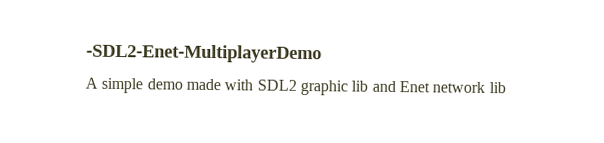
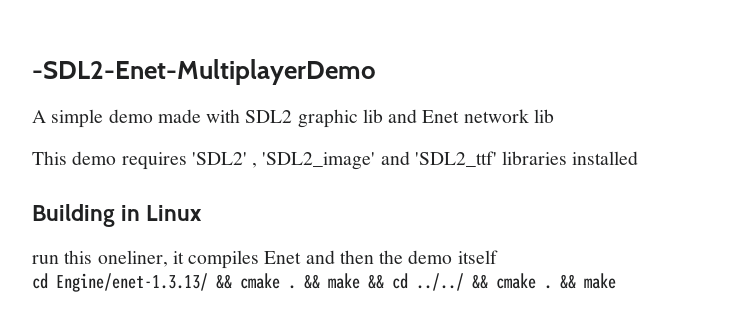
+ This demo requires 'SDL2' , 'SDL2_image' and 'SDL2_ttf' libraries installed
+ Building in Linux
+ run this oneliner, it compiles Enet and then the demo itself
+ cd Engine/enet-1.3.13/ && cmake . && make && cd ../../ && cmake . && make

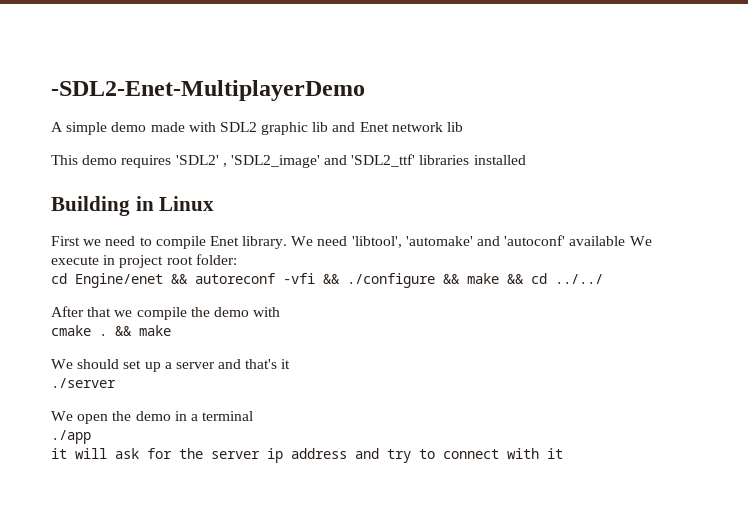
- run this oneliner, it compiles Enet and then the demo itself
- cd Engine/enet-1.3.13/ && cmake . && make && cd ../../ && cmake . && make
+ First we need to compile Enet library. We need 'libtool', 'automake' and 'autoconf' available We execute in project root folder:
+ cd Engine/enet && autoreconf -vfi && ./configure && make && cd ../../
+ After that we compile the demo with
+ cmake . && make
+ We should set up a server and that's it
+ ./server
+ We open the demo in a terminal
+ ./app
+ it will ask for the server ip address and try to connect with it

